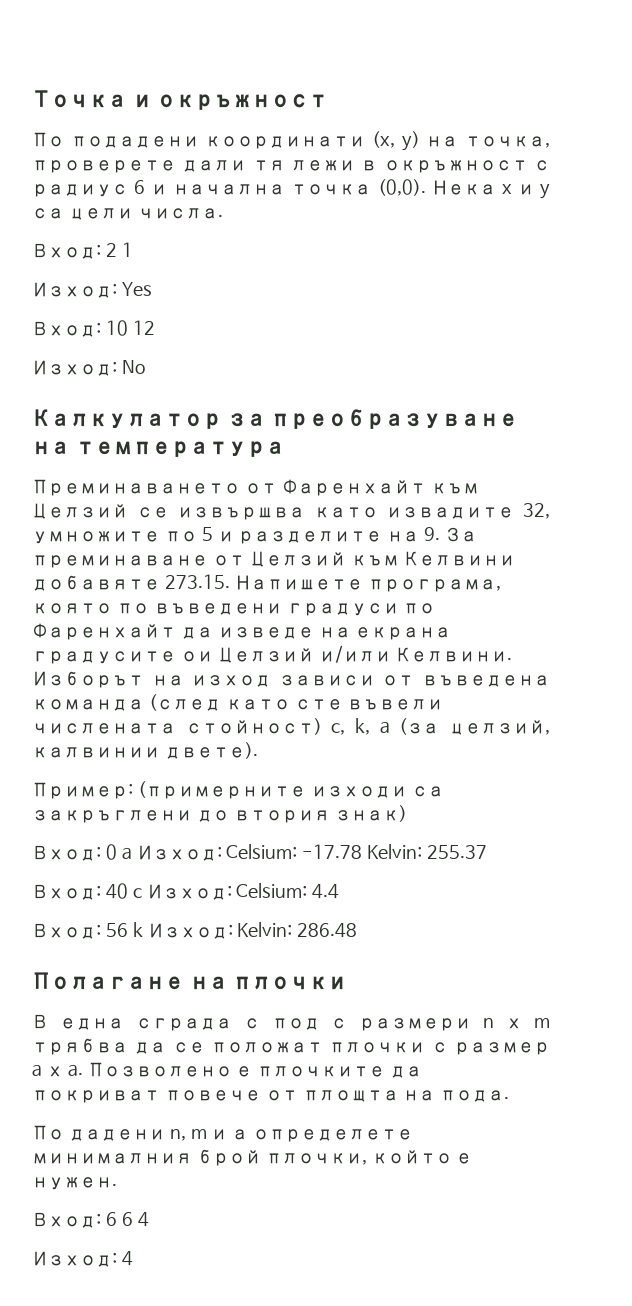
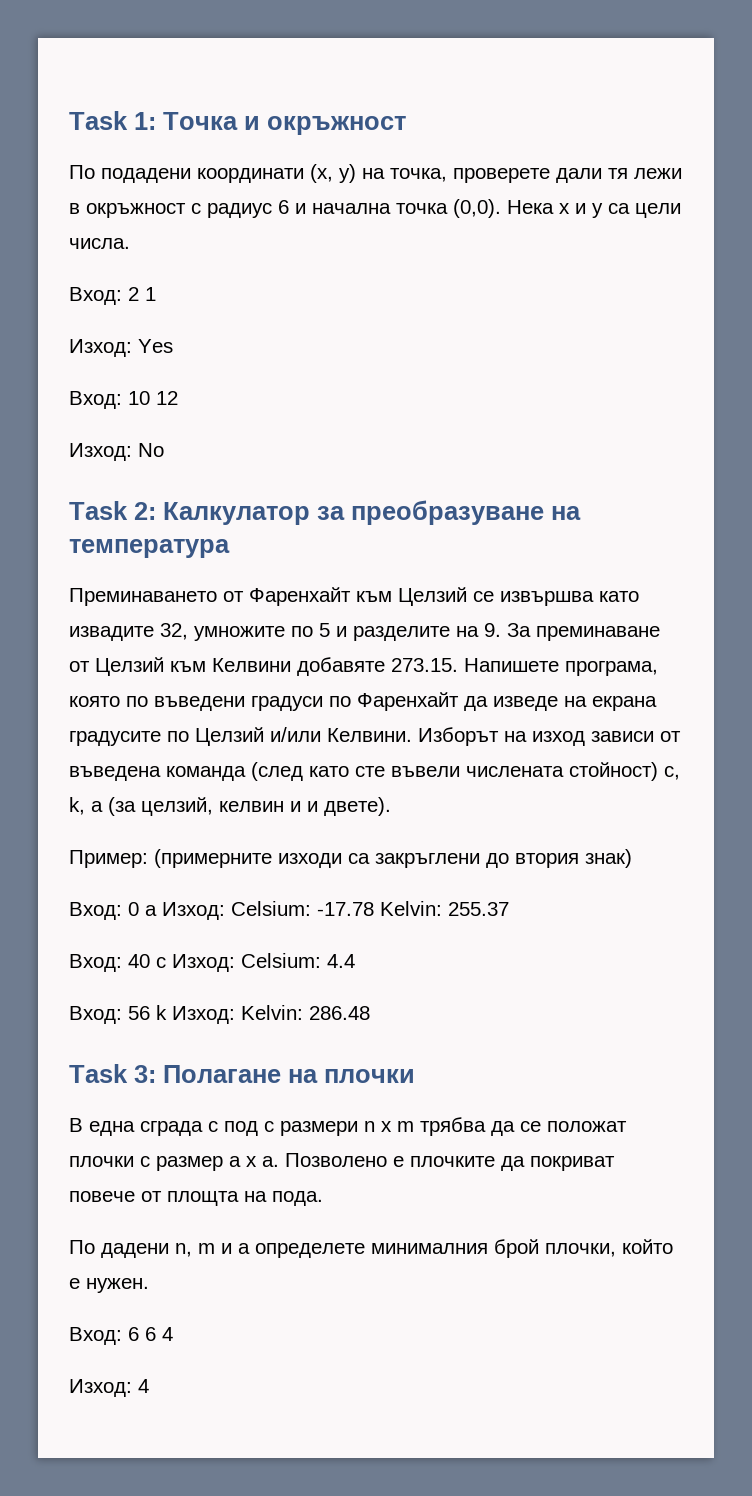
- Точка и окръжност
+ Task 1: Точка и окръжност
- Калкулатор за преобразуване на температура
+ Task 2: Калкулатор за преобразуване на температура
- Преминаването от Фаренхайт към Целзий се извършва като извадите 32, умножите по 5 и разделите на 9. За преминаване от Целзий към Келвини добавяте 273.15. Напишете програма, която по въведени градуси по Фаренхайт да изведе на екрана градусите ои Целзий и/или Келвини.
+ Преминаването от Фаренхайт към Целзий се извършва като извадите 32, умножите по 5 и разделите на 9. За преминаване от Целзий към Келвини добавяте 273.15. Напишете програма, която по въведени градуси по Фаренхайт да изведе на екрана градусите по Целзий и/или Келвини.
- Изборът на изход зависи от въведена команда (след като сте въвели числената стойност) c, k, a (за целзий, калвинии двете).
+ Изборът на изход зависи от въведена команда (след като сте въвели числената стойност) c, k, a (за целзий, кeлвин и и двете).
- Полагане на плочки
+ Task 3: Полагане на плочки

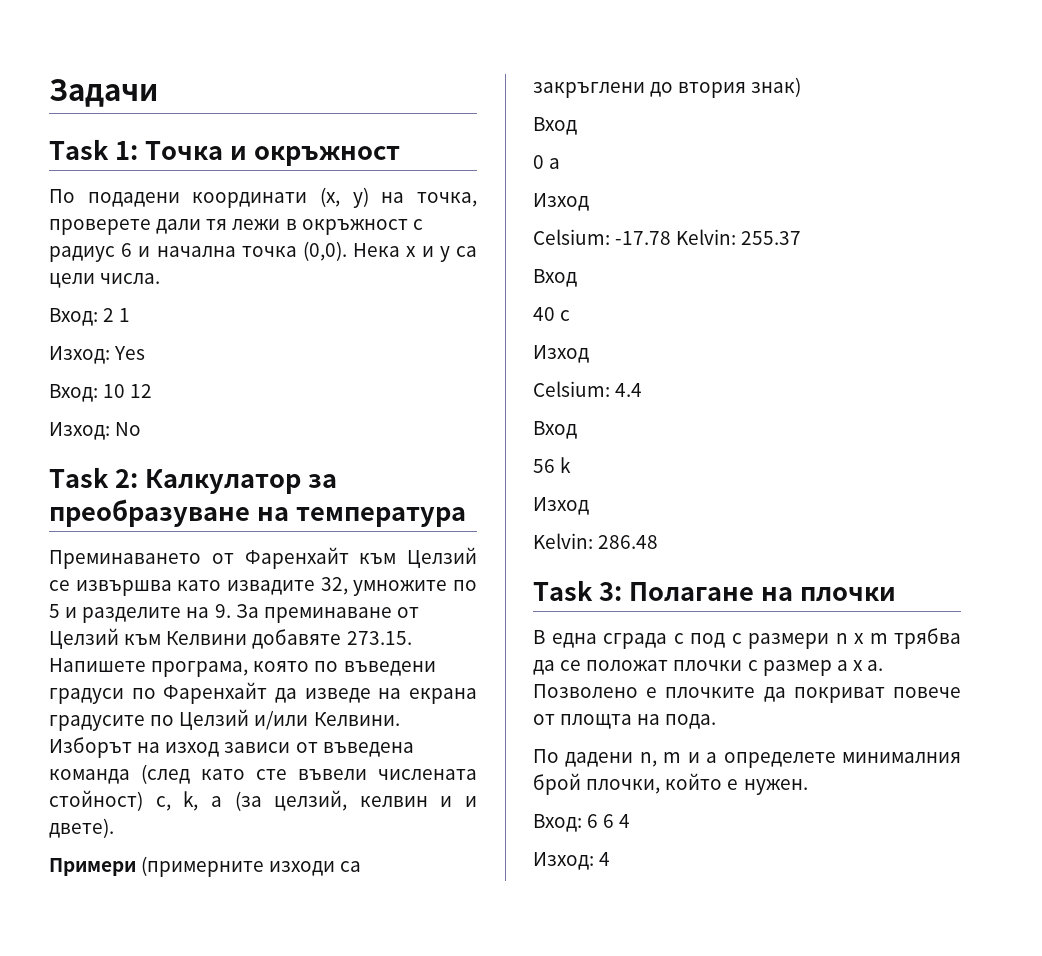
+ Задачи
- Пример: (примерните изходи са закръглени до втория знак)
- Вход: 0 a Изход: Celsium: -17.78 Kelvin: 255.37
- Вход: 40 c Изход: Celsium: 4.4
- Вход: 56 k Изход: Kelvin: 286.48
+ Примери (примерните изходи са закръглени до втория знак)
+ Вход
+ 0 a
+ Изход
+ Celsium: -17.78 Kelvin: 255.37
+ Вход
+ 40 c
+ Изход
+ Celsium: 4.4
+ Вход
+ 56 k
+ Изход
+ Kelvin: 286.48

